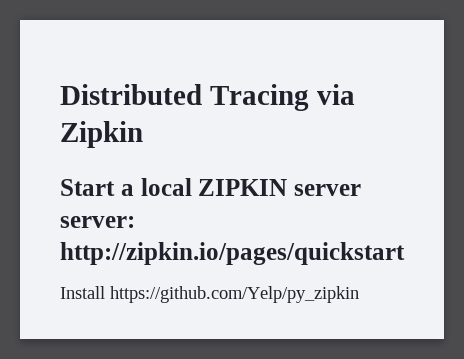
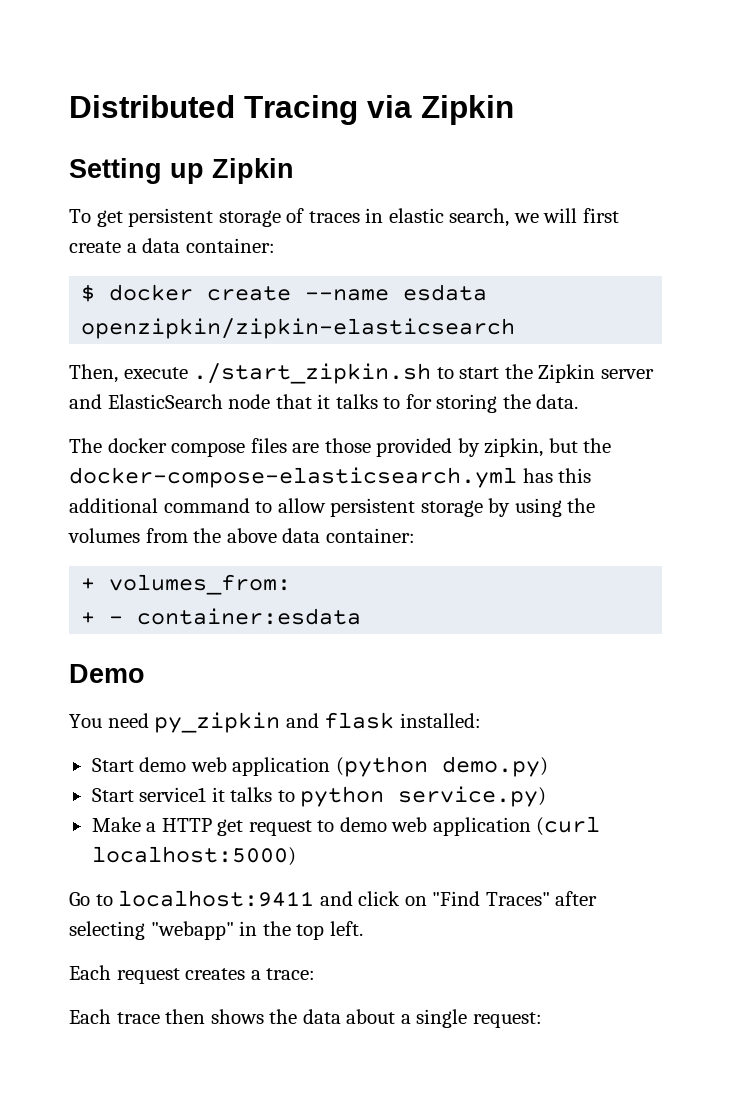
- Start a local ZIPKIN server server: http://zipkin.io/pages/quickstart
- Install https://github.com/Yelp/py_zipkin
+ Setting up Zipkin
+ To get persistent storage of traces in elastic search, we will first create a data container:
+ $ docker create --name esdata openzipkin/zipkin-elasticsearch
+ Then, execute ./start_zipkin.sh to start the Zipkin server and ElasticSearch node that it talks to for storing the data.
+ The docker compose files are those provided by zipkin, but the docker-compose-elasticsearch.yml has this additional command to allow persistent storage by using the volumes from the above data container:
+ + volumes_from:
+ + - container:esdata
+ Demo
+ You need py_zipkin and flask installed:
+ Start demo web application (python demo.py)
+ Start service1 it talks to python service.py)
+ Make a HTTP get request to demo web application (curl localhost:5000)
+ Go to localhost:9411 and click on "Find Traces" after selecting "webapp" in the top left.
+ Each request creates a trace:
+ Each trace then shows the data about a single request:

